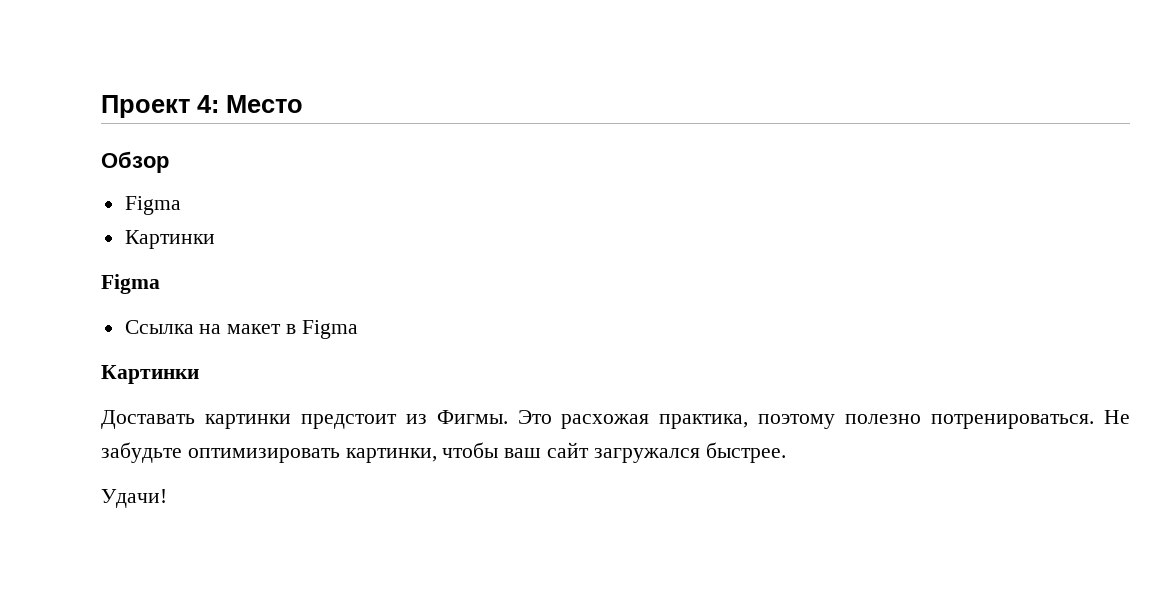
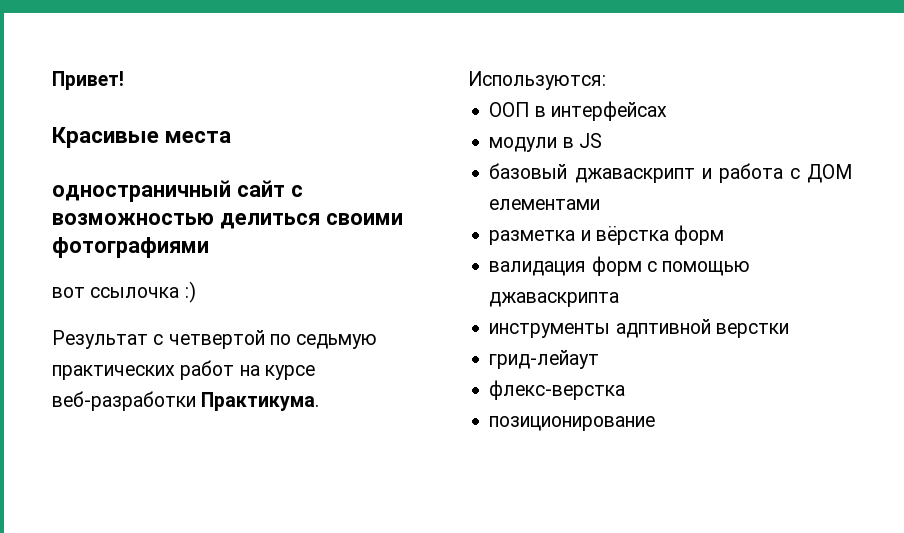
- Проект 4: Место
- Обзор
- Figma
- Картинки
- Figma
- Ссылка на макет в Figma
- Картинки
- Доставать картинки предстоит из Фигмы. Это расхожая практика, поэтому полезно потренироваться. Не забудьте оптимизировать картинки, чтобы ваш сайт загружался быстрее.
- Удачи!
+ Привет!
+ Красивые места
+ одностраничный сайт с возможностью делиться своими фотографиями
+ вот ссылочка :)
+ Результат с четвертой по седьмую практических работ на курсе веб-разработки Практикума. Используются:
+ ООП в интерфейсах
+ модули в JS
+ базовый джаваскрипт и работа с ДОМ елементами
+ разметка и вёрстка форм
+ валидация форм с помощью джаваскрипта
+ инструменты адптивной верстки
+ грид-лейаут
+ флекс-верстка
+ позиционирование

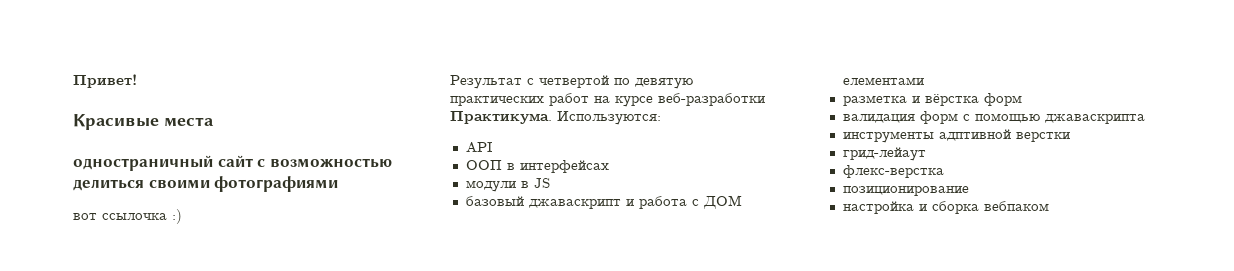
- Результат с четвертой по седьмую практических работ на курсе веб-разработки Практикума.
+ Результат с четвертой по девятую практических работ на курсе веб-разработки Практикума.
+ API
+ настройка и сборка вебпаком

